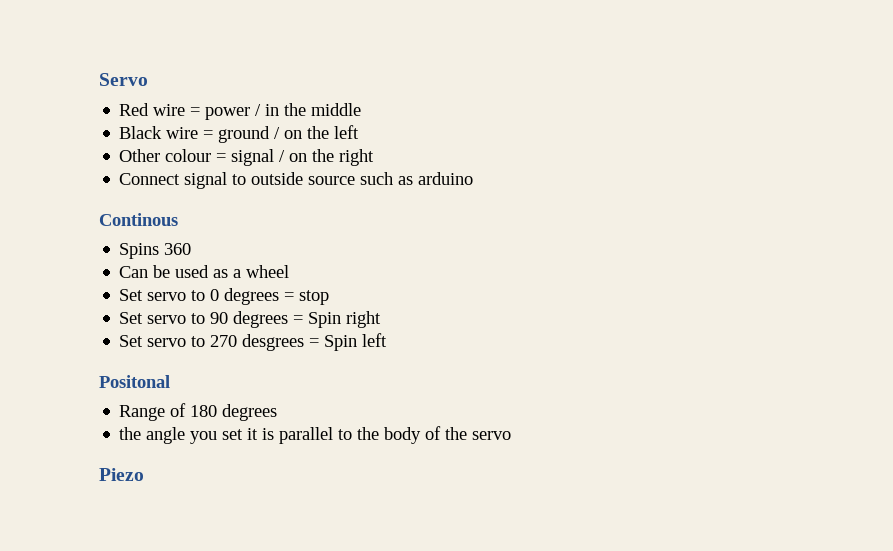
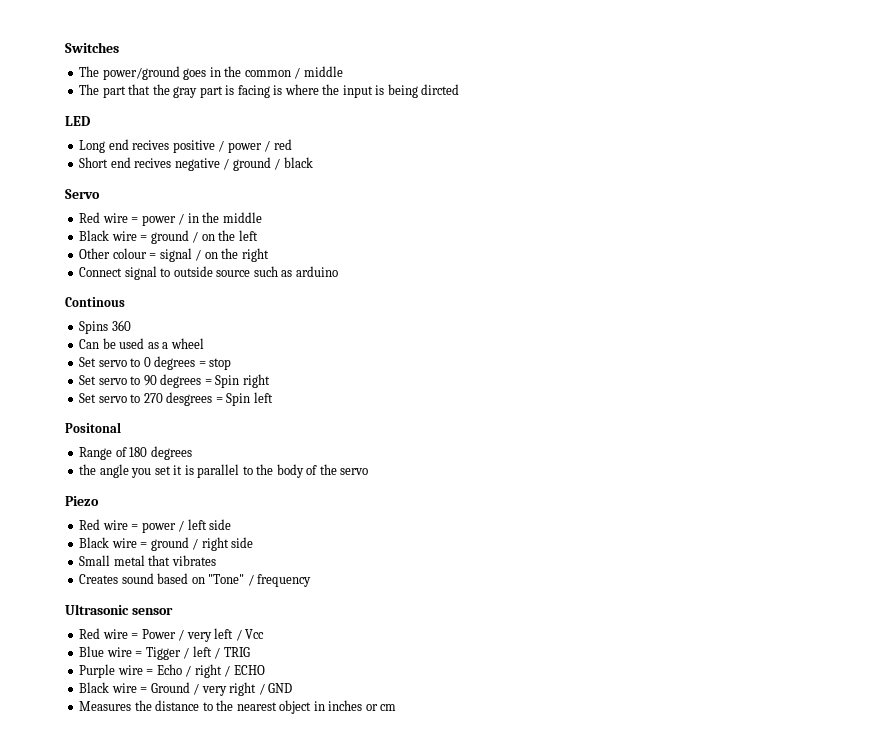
+ Switches
+ The power/ground goes in the common / middle
+ The part that the gray part is facing is where the input is being dircted
+ LED
+ Long end recives positive / power / red
+ Short end recives negative / ground / black
+ Red wire = power / left side
+ Black wire = ground / right side
+ Small metal that vibrates
+ Creates sound based on "Tone" / frequency
+ Ultrasonic sensor
+ Red wire = Power / very left / Vcc
+ Blue wire = Tigger / left / TRIG
+ Purple wire = Echo / right / ECHO
+ Black wire = Ground / very right / GND
+ Measures the distance to the nearest object in inches or cm

